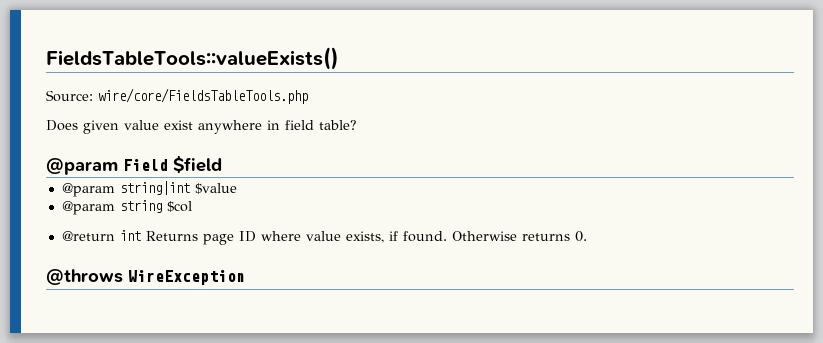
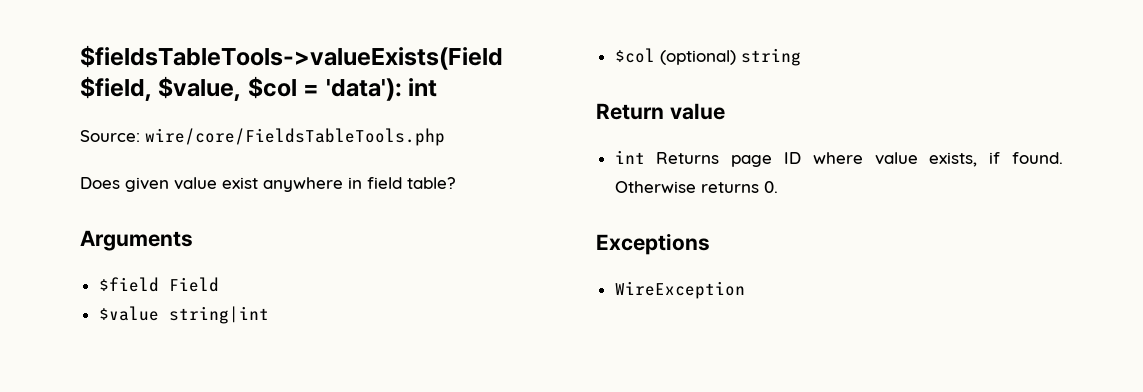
- FieldsTableTools::valueExists()
+ $fieldsTableTools->valueExists(Field $field, $value, $col = 'data'): int
- @param Field $field
- @param string|int $value
- @param string $col
- @return int Returns page ID where value exists, if found.
+ Arguments
+ $field Field
+ $value string|int
+ $col (optional) string
+ Return value
+ int Returns page ID where value exists, if found.
- @throws WireException
+ Exceptions
+ WireException

